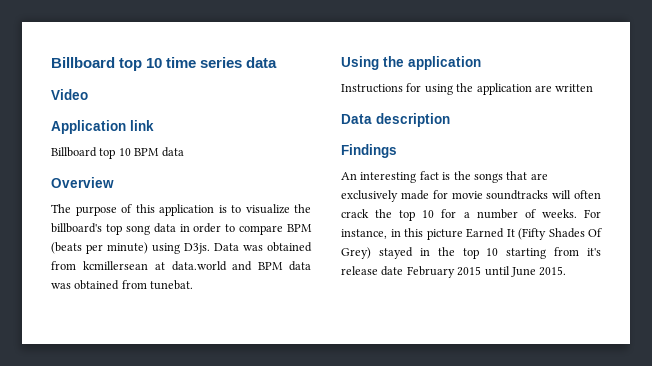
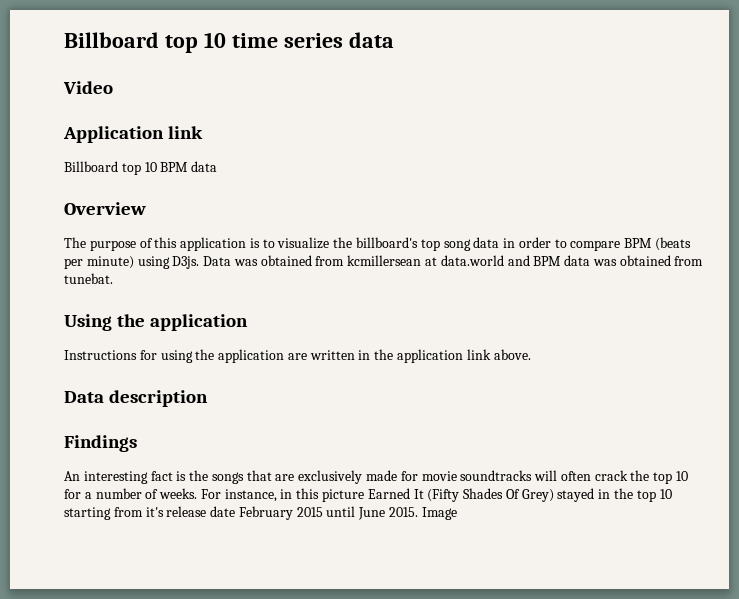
- Instructions for using the application are written
+ Instructions for using the application are written in the application link above.
+ Image

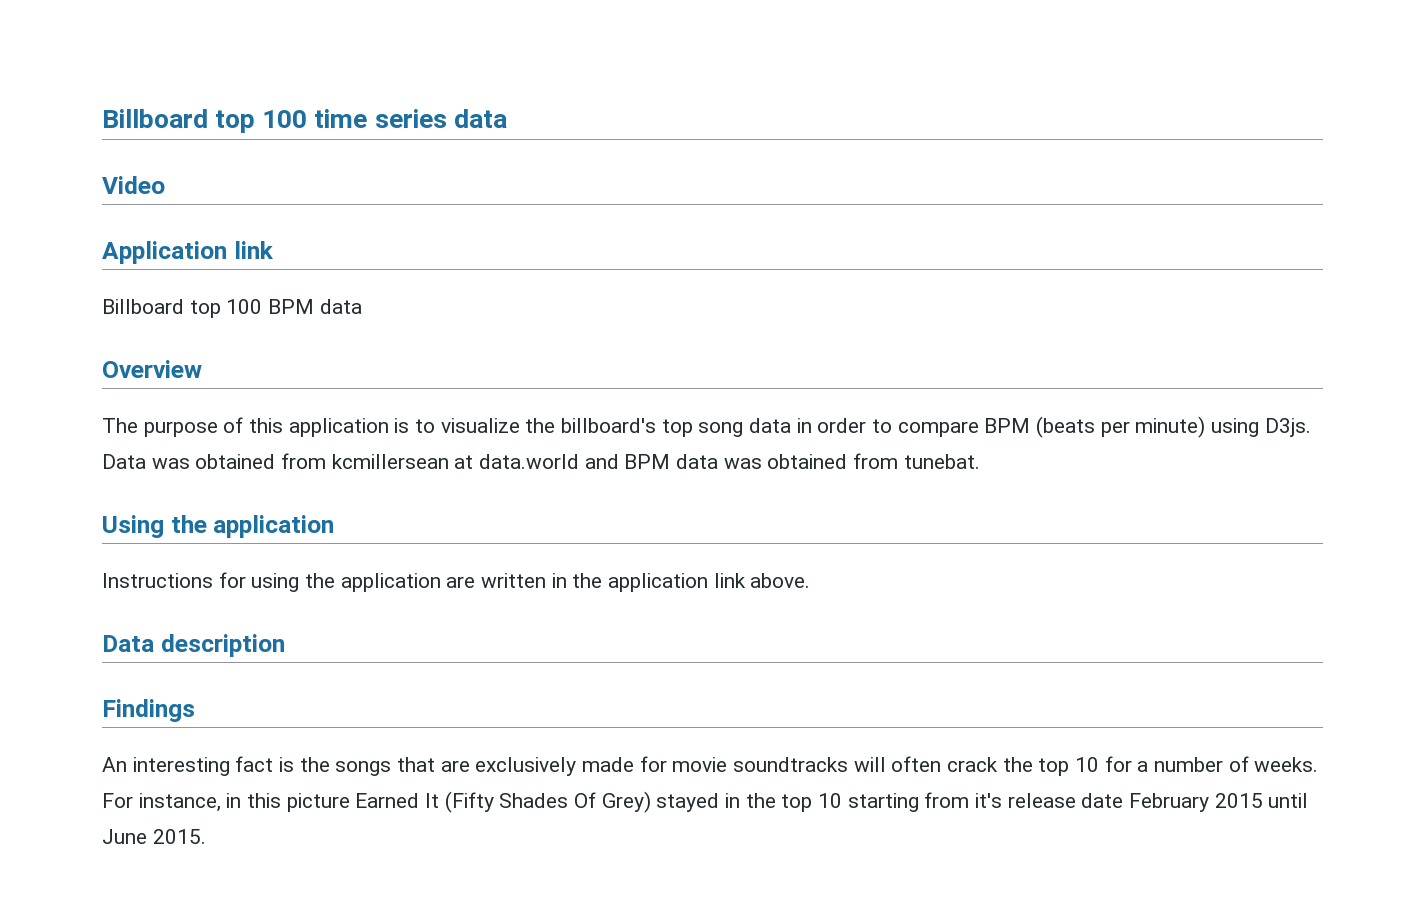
- Billboard top 10 time series data
+ Billboard top 100 time series data
- Billboard top 10 BPM data
+ Billboard top 100 BPM data
- Image

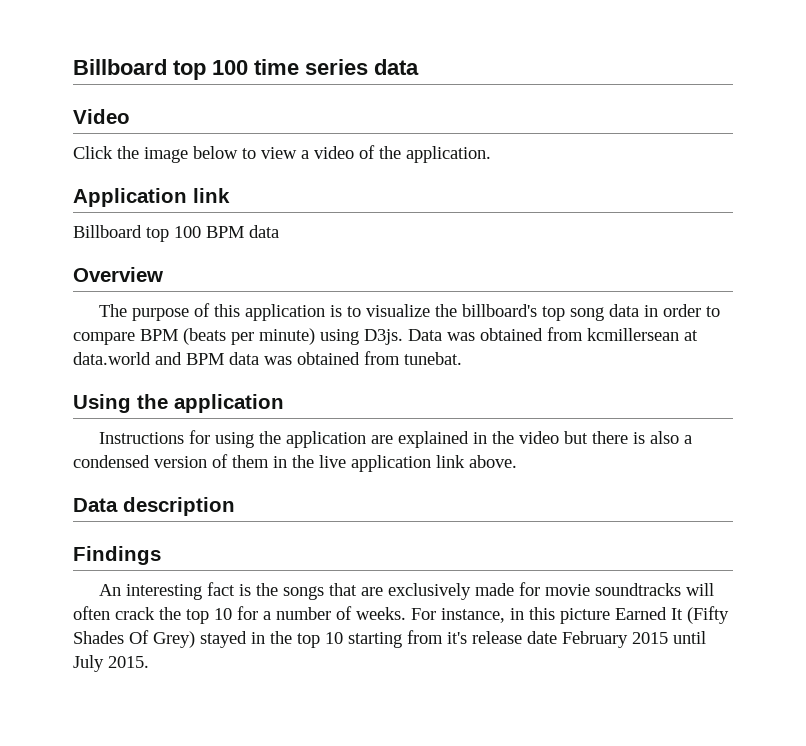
+ Click the image below to view a video of the application.
- Instructions for using the application are written in the application link above.
+ Instructions for using the application are explained in the video but there is also a condensed version of them in the live application link above.
- For instance, in this picture Earned It (Fifty Shades Of Grey) stayed in the top 10 starting from it's release date February 2015 until June 2015.
+ For instance, in this picture Earned It (Fifty Shades Of Grey) stayed in the top 10 starting from it's release date February 2015 until July 2015.

